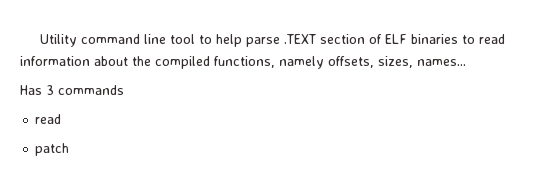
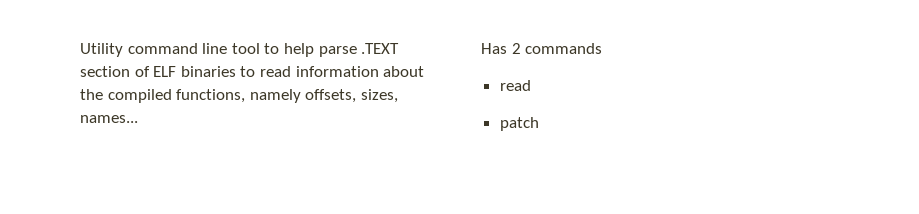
- Has 3 commands
+ Has 2 commands

